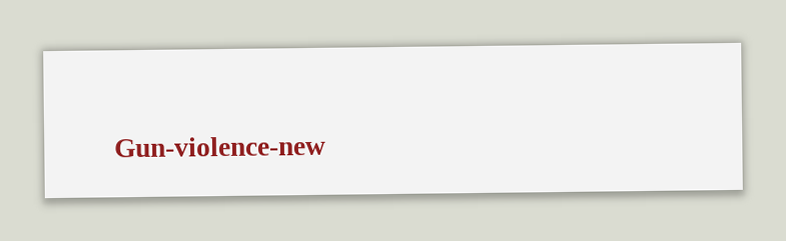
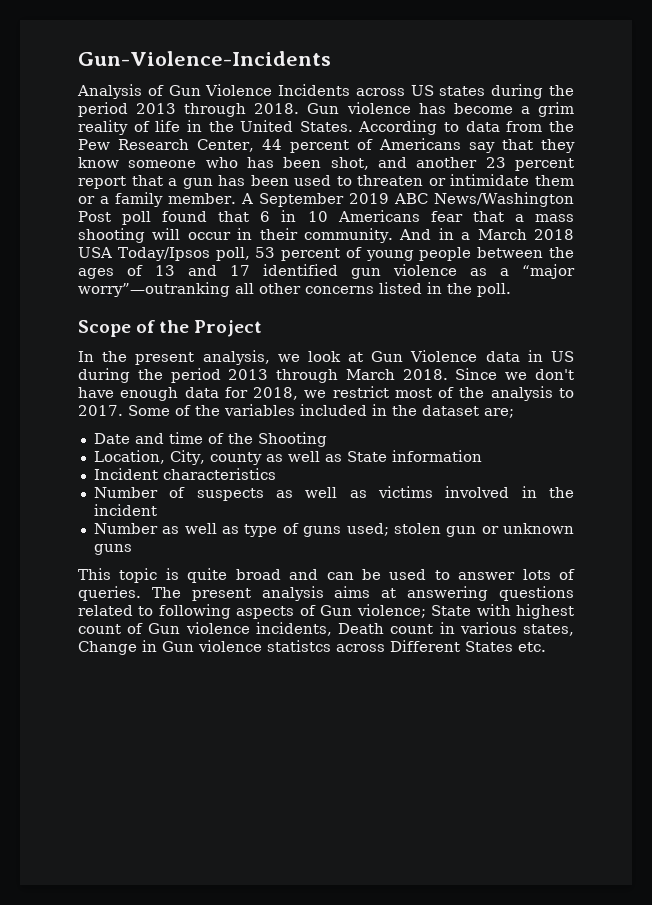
- Gun-violence-new
+ Gun-Violence-Incidents
+ Analysis of Gun Violence Incidents across US states during the period 2013 through 2018. Gun violence has become a grim reality of life in the United States. According to data from the Pew Research Center, 44 percent of Americans say that they know someone who has been shot, and another 23 percent report that a gun has been used to threaten or intimidate them or a family member. A September 2019 ABC News/Washington Post poll found that 6 in 10 Americans fear that a mass shooting will occur in their community. And in a March 2018 USA Today/Ipsos poll, 53 percent of young people between the ages of 13 and 17 identified gun violence as a “major worry”—outranking all other concerns listed in the poll.
+ Scope of the Project
+ In the present analysis, we look at Gun Violence data in US during the period 2013 through March 2018. Since we don't have enough data for 2018, we restrict most of the analysis to 2017. Some of the variables included in the dataset are;
+ Date and time of the Shooting
+ Location, City, county as well as State information
+ Incident characteristics
+ Number of suspects as well as victims involved in the incident
+ Number as well as type of guns used; stolen gun or unknown guns
+ This topic is quite broad and can be used to answer lots of queries. The present analysis aims at answering questions related to following aspects of Gun violence; State with highest count of Gun violence incidents, Death count in various states, Change in Gun violence statistcs across Different States etc.

